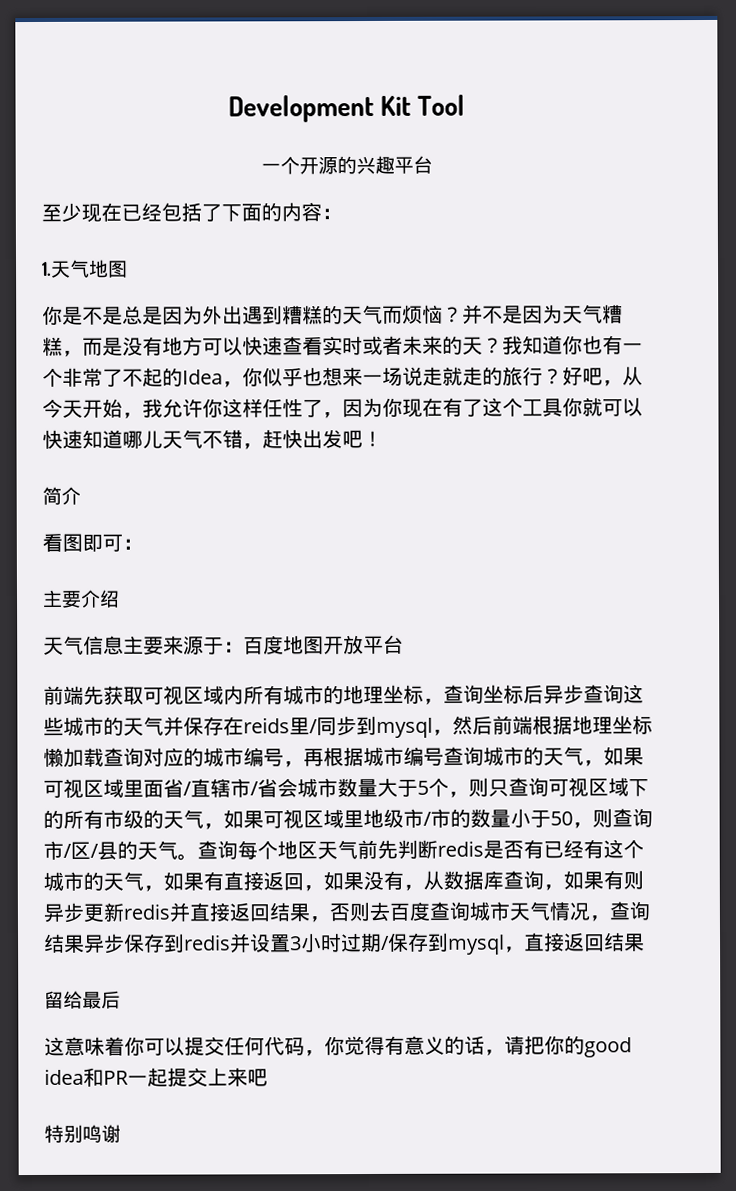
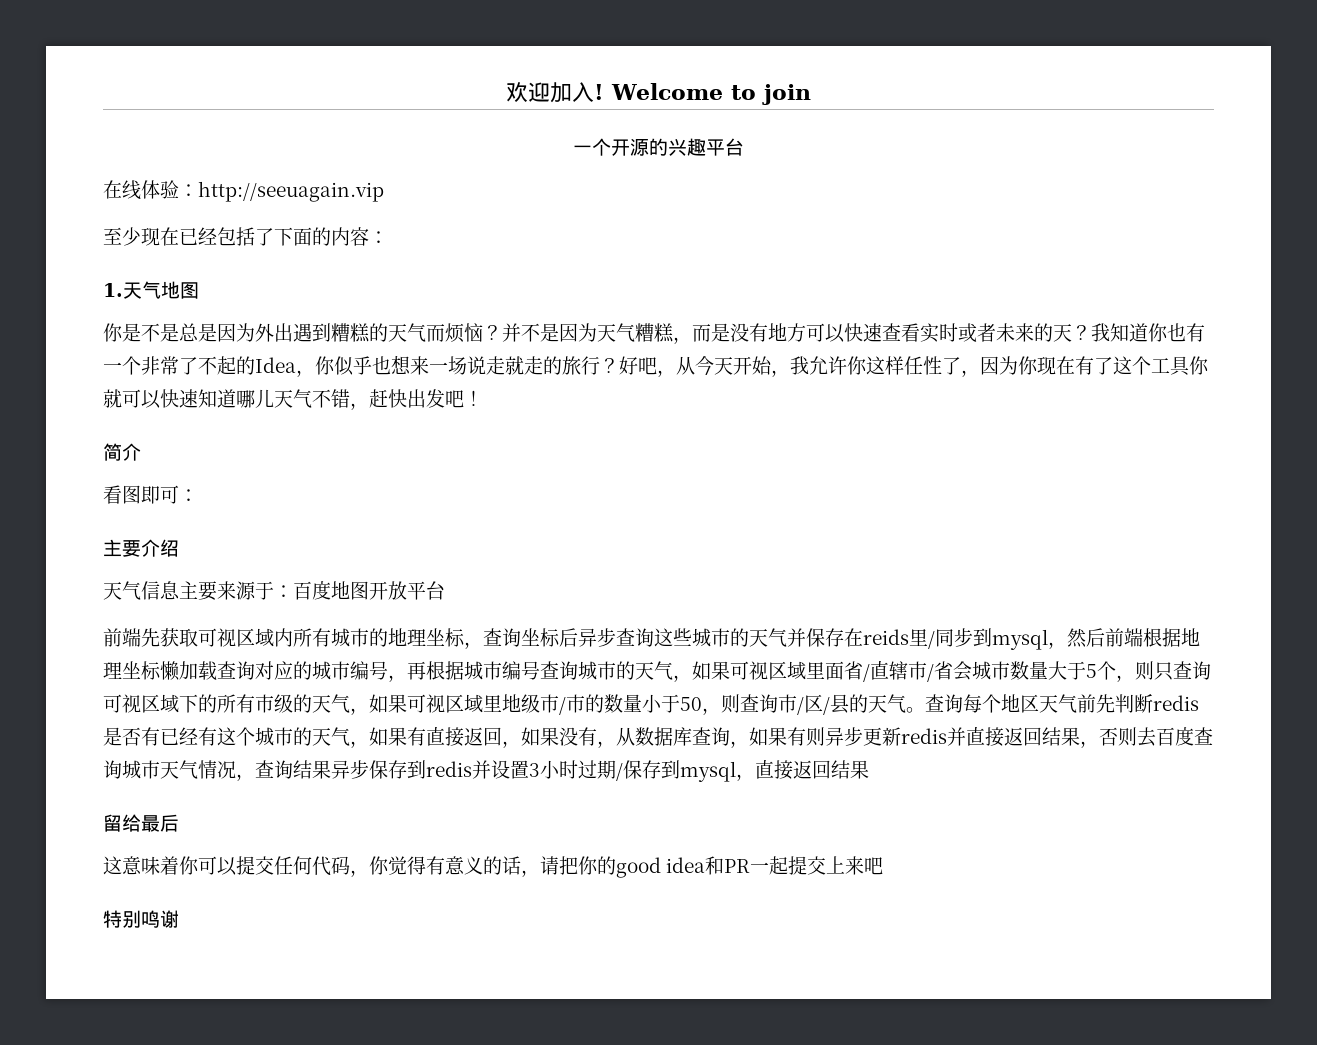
- Development Kit Tool
+ 欢迎加入! Welcome to join
+ 在线体验：http://seeuagain.vip

